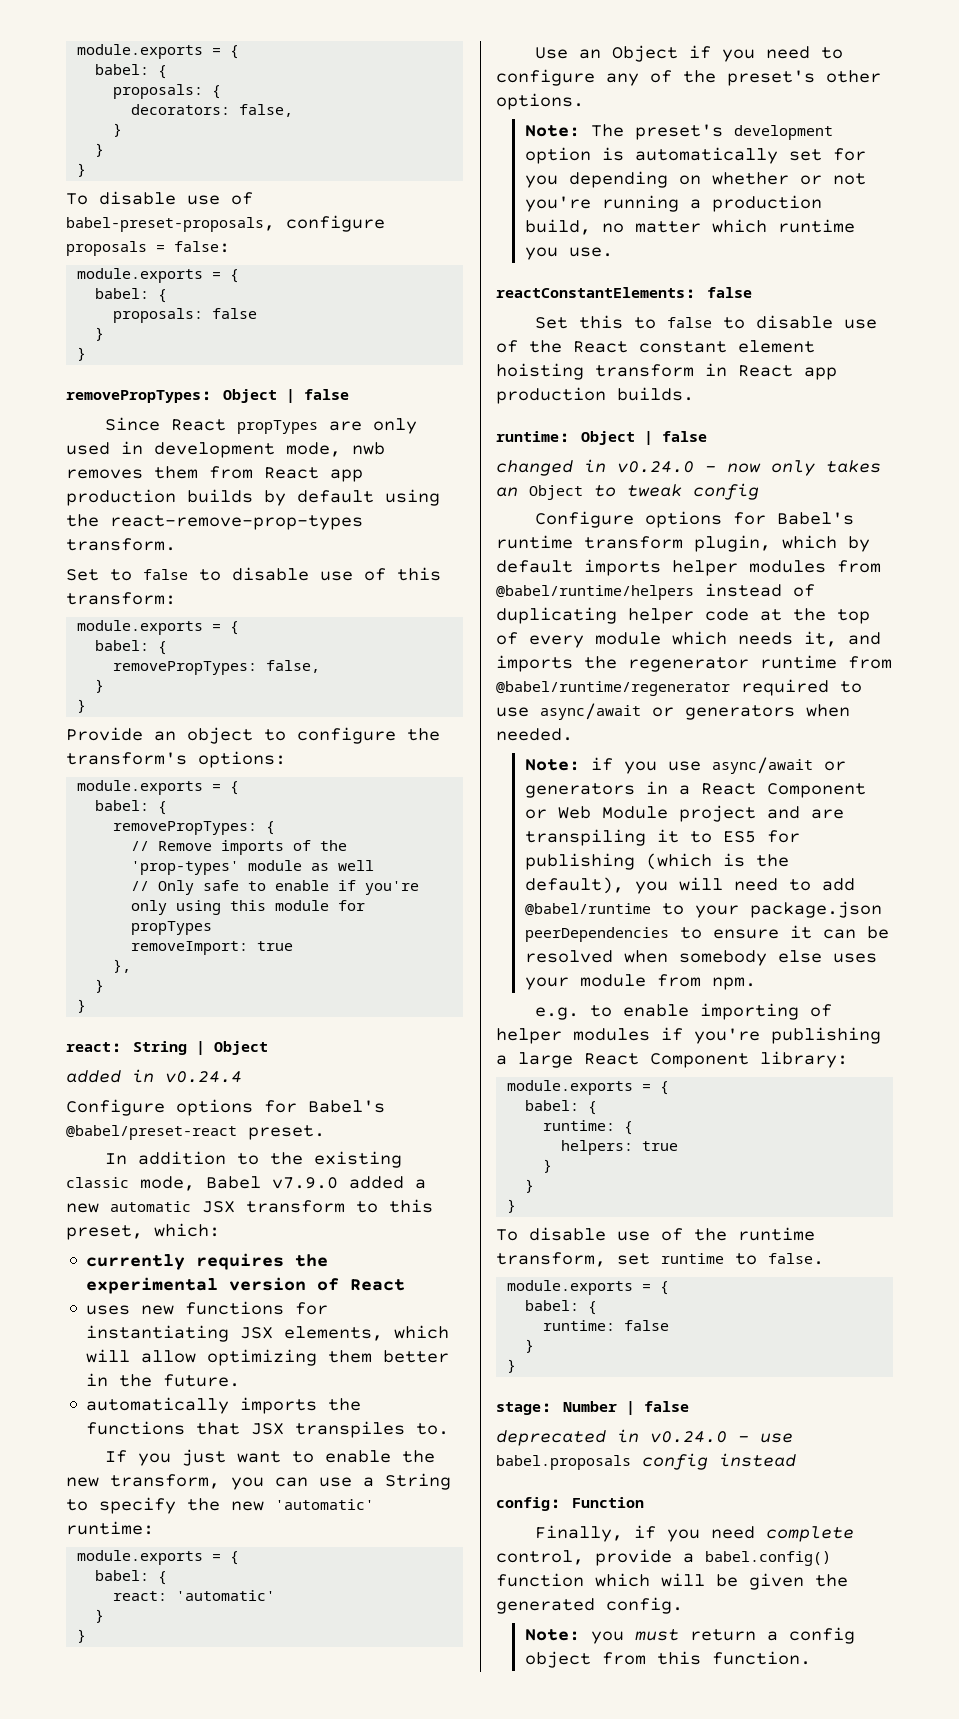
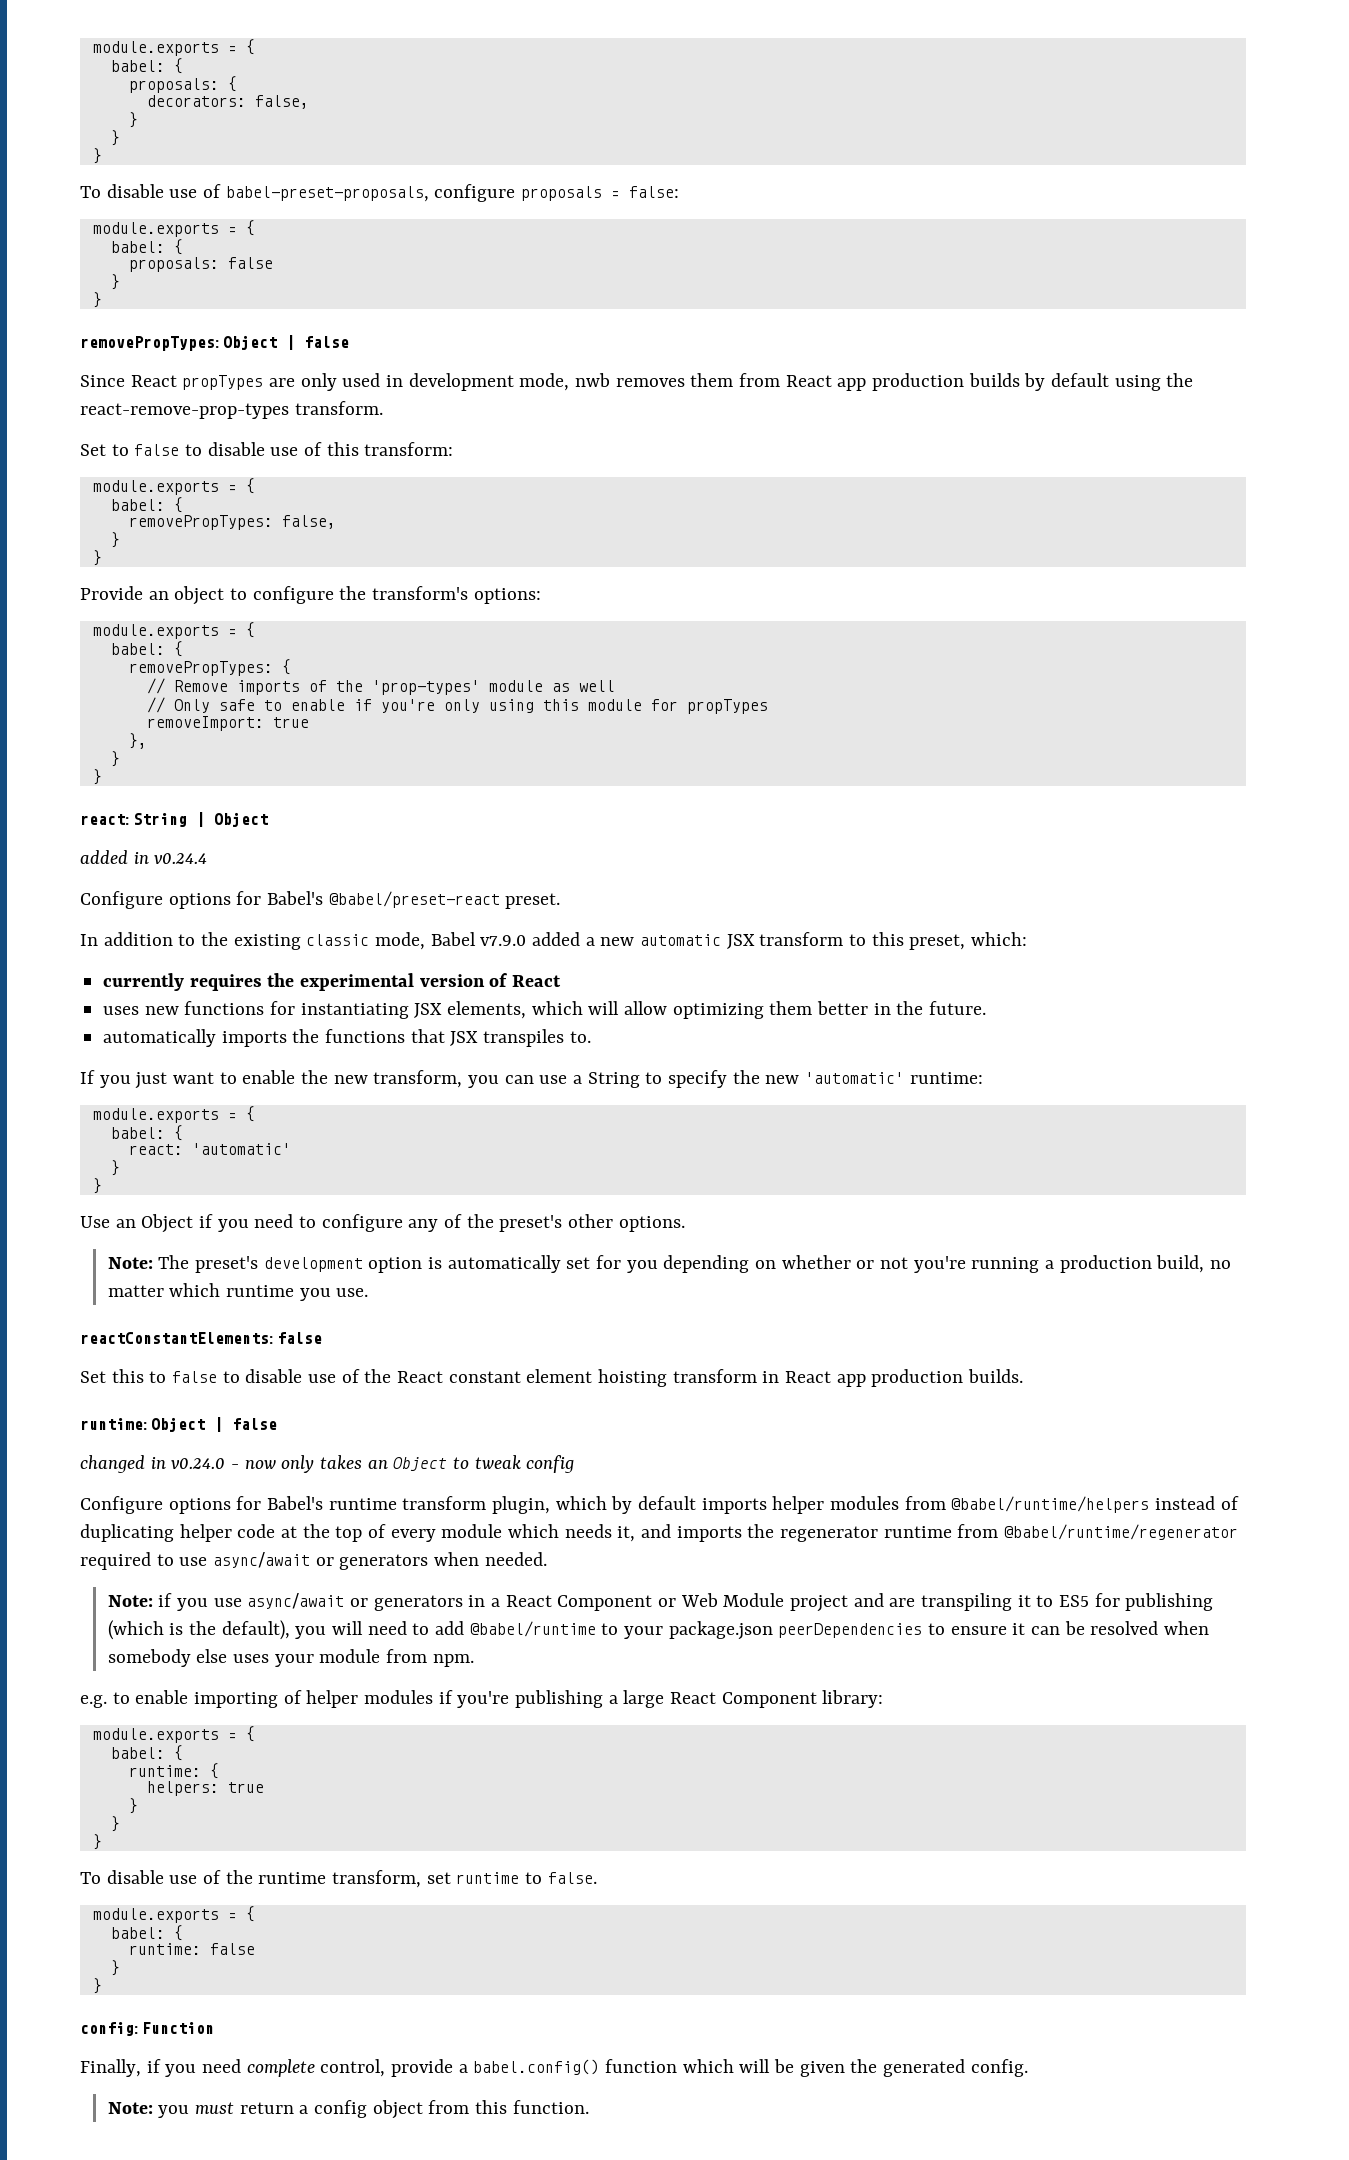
- stage: Number | false
- deprecated in v0.24.0 - use babel.proposals config instead

